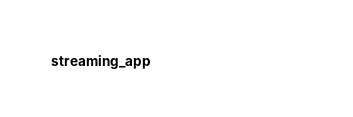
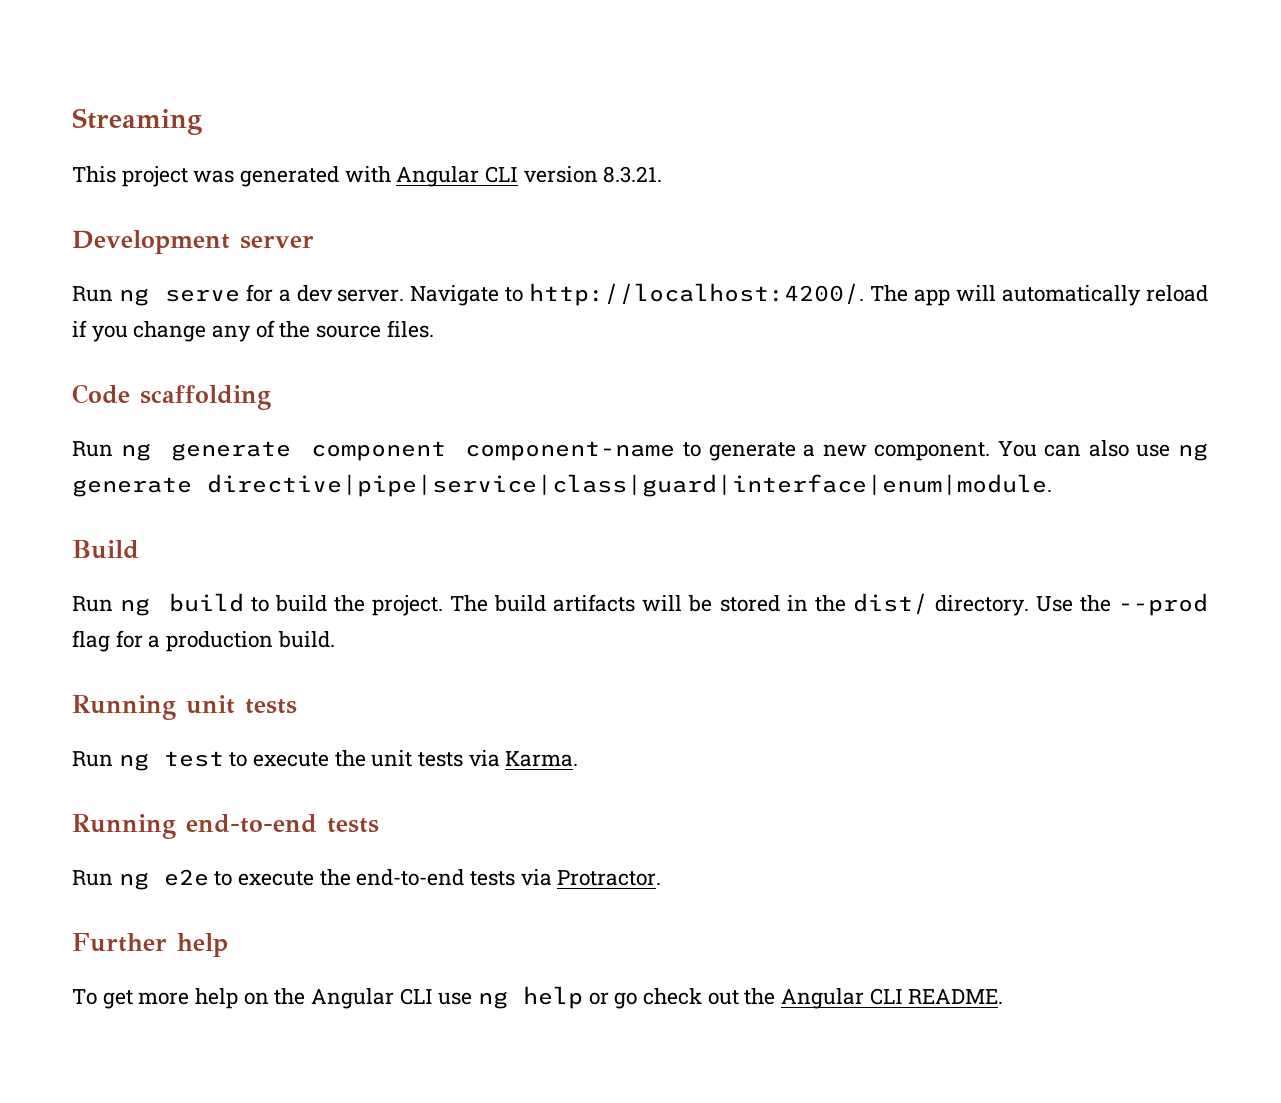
- streaming_app
+ Streaming
+ This project was generated with Angular CLI version 8.3.21.
+ Development server
+ Run ng serve for a dev server. Navigate to http://localhost:4200/. The app will automatically reload if you change any of the source files.
+ Code scaffolding
+ Run ng generate component component-name to generate a new component. You can also use ng generate directive|pipe|service|class|guard|interface|enum|module.
+ Build
+ Run ng build to build the project. The build artifacts will be stored in the dist/ directory. Use the --prod flag for a production build.
+ Running unit tests
+ Run ng test to execute the unit tests via Karma.
+ Running end-to-end tests
+ Run ng e2e to execute the end-to-end tests via Protractor.
+ Further help
+ To get more help on the Angular CLI use ng help or go check out the Angular CLI README.

